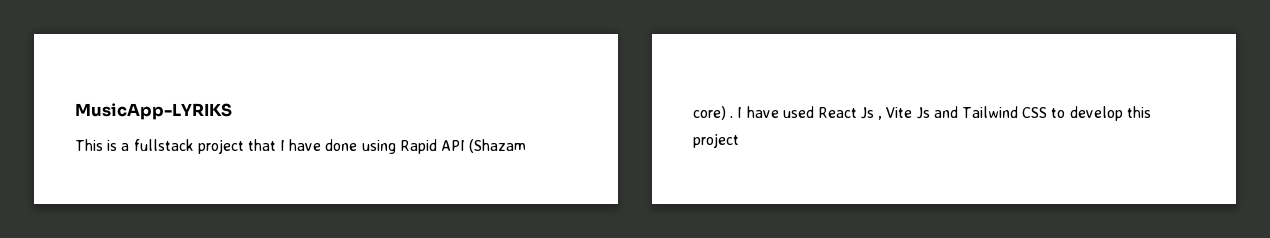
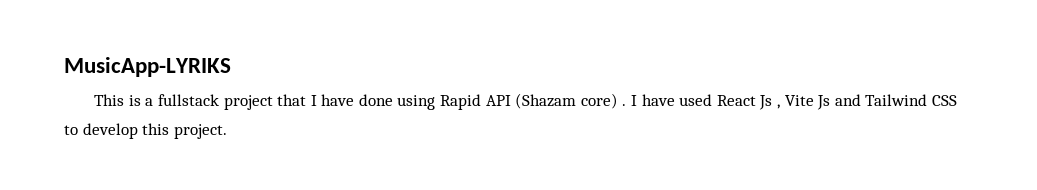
- I have used React Js , Vite Js and Tailwind CSS to develop this project
+ I have used React Js , Vite Js and Tailwind CSS to develop this project.

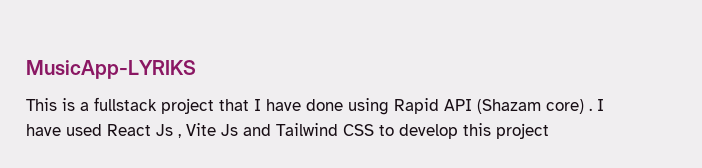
- I have used React Js , Vite Js and Tailwind CSS to develop this project.
+ I have used React Js , Vite Js and Tailwind CSS to develop this project

